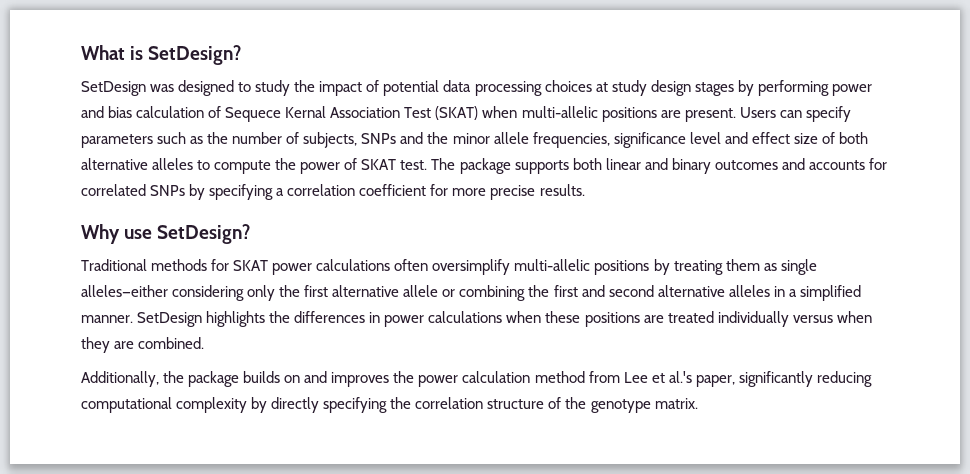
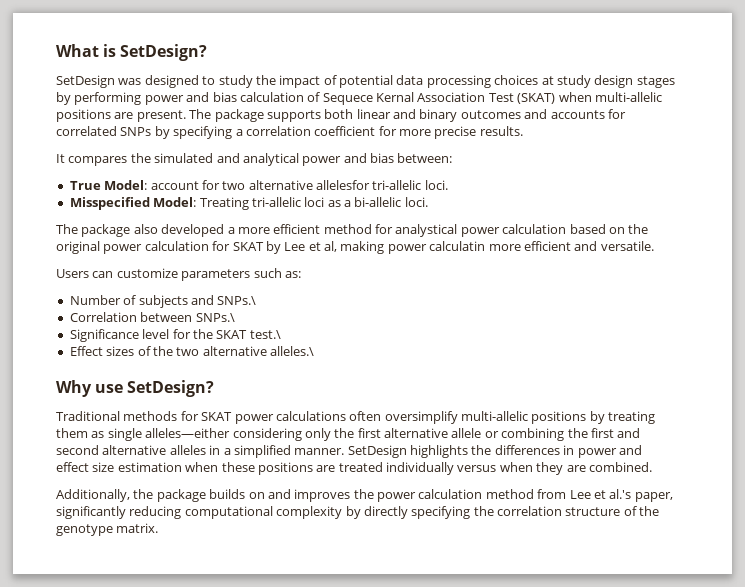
- Users can specify parameters such as the number of subjects, SNPs and the minor allele frequencies, significance level and effect size of both alternative alleles to compute the power of SKAT test.
+ It compares the simulated and analytical power and bias between:
+ True Model: account for two alternative allelesfor tri-allelic loci.
+ Misspecified Model: Treating tri-allelic loci as a bi-allelic loci.
+ The package also developed a more efficient method for analystical power calculation based on the original power calculation for SKAT by Lee et al, making power calculatin more efficient and versatile.
+ Users can customize parameters such as:
+ Number of subjects and SNPs.\
+ Correlation between SNPs.\
+ Significance level for the SKAT test.\
+ Effect sizes of the two alternative alleles.\
- SetDesign highlights the differences in power calculations when these positions are treated individually versus when they are combined.
+ SetDesign highlights the differences in power and effect size estimation when these positions are treated individually versus when they are combined.

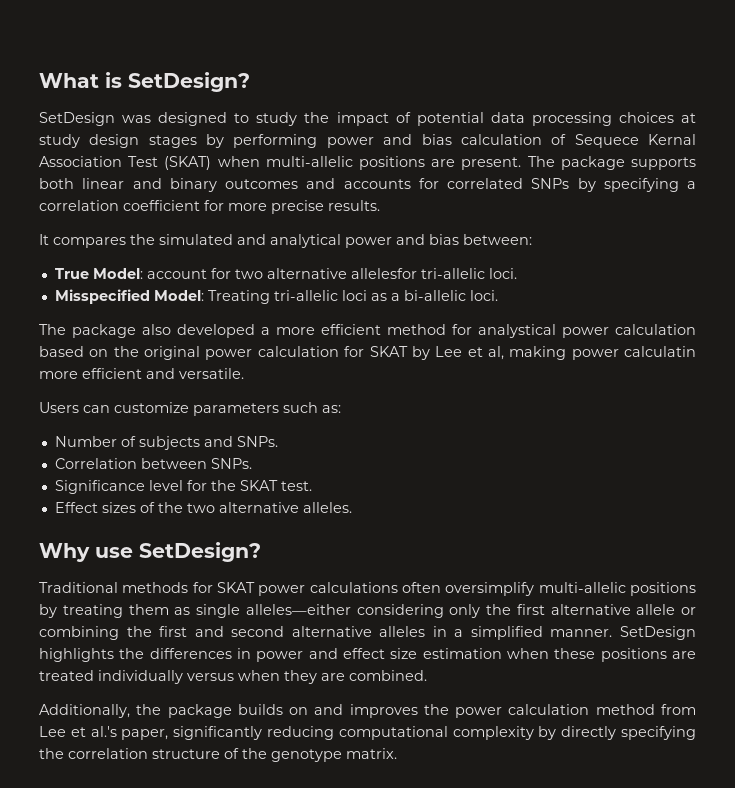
- Number of subjects and SNPs.\
+ Number of subjects and SNPs.
- Correlation between SNPs.\
+ Correlation between SNPs.
- Significance level for the SKAT test.\
+ Significance level for the SKAT test.
- Effect sizes of the two alternative alleles.\
+ Effect sizes of the two alternative alleles.

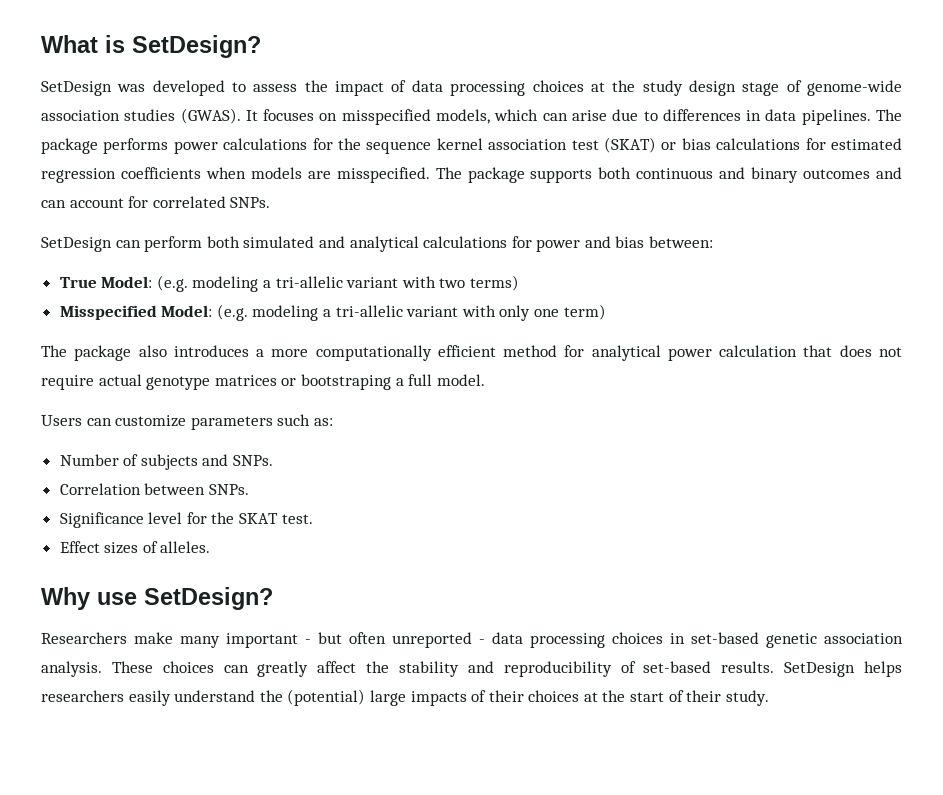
- SetDesign was designed to study the impact of potential data processing choices at study design stages by performing power and bias calculation of Sequece Kernal Association Test (SKAT) when multi-allelic positions are present.
+ SetDesign was developed to assess the impact of data processing choices at the study design stage of genome-wide association studies (GWAS). It focuses on misspecified models, which can arise due to differences in data pipelines. The package performs power calculations for the sequence kernel association test (SKAT) or bias calculations for estimated regression coefficients when models are misspecified.
- The package supports both linear and binary outcomes and accounts for correlated SNPs by specifying a correlation coefficient for more precise results.
- It compares the simulated and analytical power and bias between:
+ The package supports both continuous and binary outcomes and can account for correlated SNPs.
+ SetDesign can perform both simulated and analytical calculations for power and bias between:
- True Model: account for two alternative allelesfor tri-allelic loci.
- Misspecified Model: Treating tri-allelic loci as a bi-allelic loci.
+ True Model: (e.g. modeling a tri-allelic variant with two terms)
+ Misspecified Model: (e.g. modeling a tri-allelic variant with only one term)
- The package also developed a more efficient method for analystical power calculation based on the original power calculation for SKAT by Lee et al, making power calculatin more efficient and versatile.
+ The package also introduces a more computationally efficient method for analytical power calculation that does not require actual genotype matrices or bootstraping a full model.
- Effect sizes of the two alternative alleles.
+ Effect sizes of alleles.
- Traditional methods for SKAT power calculations often oversimplify multi-allelic positions by treating them as single alleles—either considering only the first alternative allele or combining the first and second alternative alleles in a simplified manner. SetDesign highlights the differences in power and effect size estimation when these positions are treated individually versus when they are combined.
- Additionally, the package builds on and improves the power calculation method from Lee et al.'s paper, significantly reducing computational complexity by directly specifying the correlation structure of the genotype matrix.
+ Researchers make many important - but often unreported - data processing choices in set-based genetic association analysis. These choices can greatly affect the stability and reproducibility of set-based results. SetDesign helps researchers easily understand the (potential) large impacts of their choices at the start of their study.

